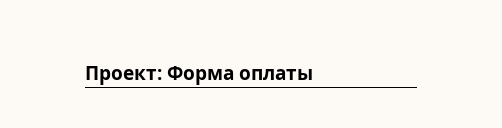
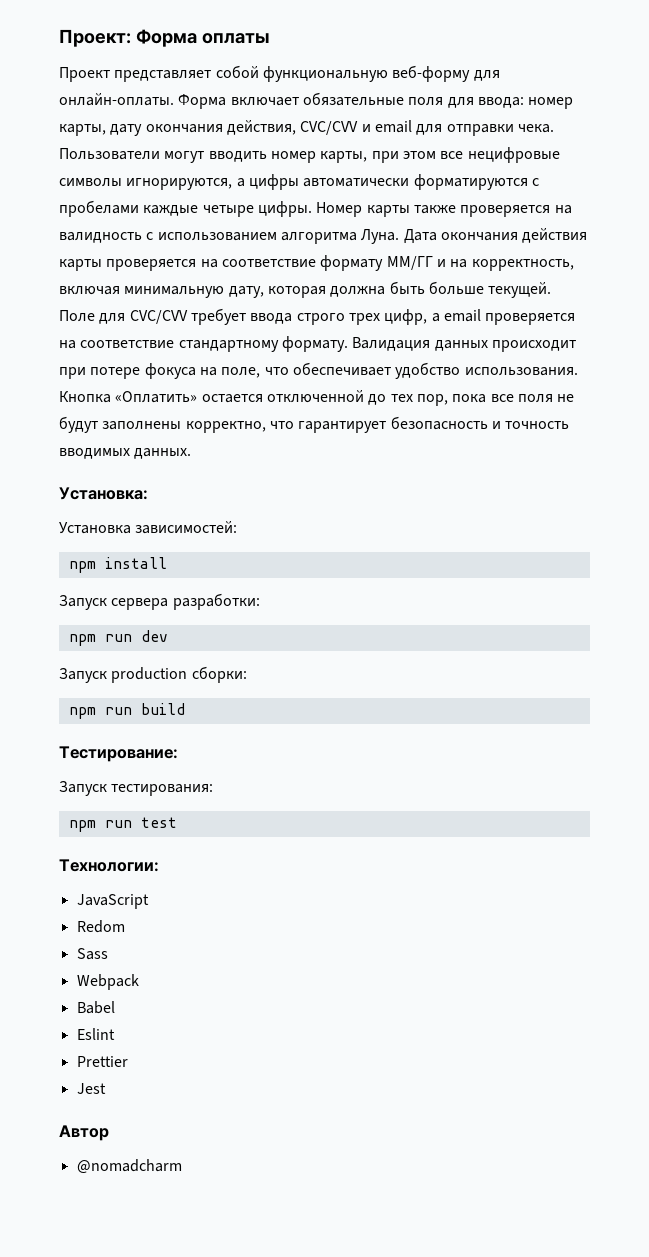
+ Проект представляет собой функциональную веб-форму для онлайн-оплаты. Форма включает обязательные поля для ввода: номер карты, дату окончания действия, CVC/CVV и email для отправки чека. Пользователи могут вводить номер карты, при этом все нецифровые символы игнорируются, а цифры автоматически форматируются с пробелами каждые четыре цифры. Номер карты также проверяется на валидность с использованием алгоритма Луна. Дата окончания действия карты проверяется на соответствие формату ММ/ГГ и на корректность, включая минимальную дату, которая должна быть больше текущей. Поле для CVC/CVV требует ввода строго трех цифр, а email проверяется на соответствие стандартному формату. Валидация данных происходит при потере фокуса на поле, что обеспечивает удобство использования. Кнопка «Оплатить» остается отключенной до тех пор, пока все поля не будут заполнены корректно, что гарантирует безопасность и точность вводимых данных.
+ Установка:
+ Установка зависимостей:
+ npm install
+ Запуск сервера разработки:
+ npm run dev
+ Запуск production сборки:
+ npm run build
+ Тестирование:
+ Запуск тестирования:
+ npm run test
+ Технологии:
+ JavaScript
+ Redom
+ Sass
+ Webpack
+ Babel
+ Eslint
+ Prettier
+ Jest
+ Автор
+ @nomadcharm

